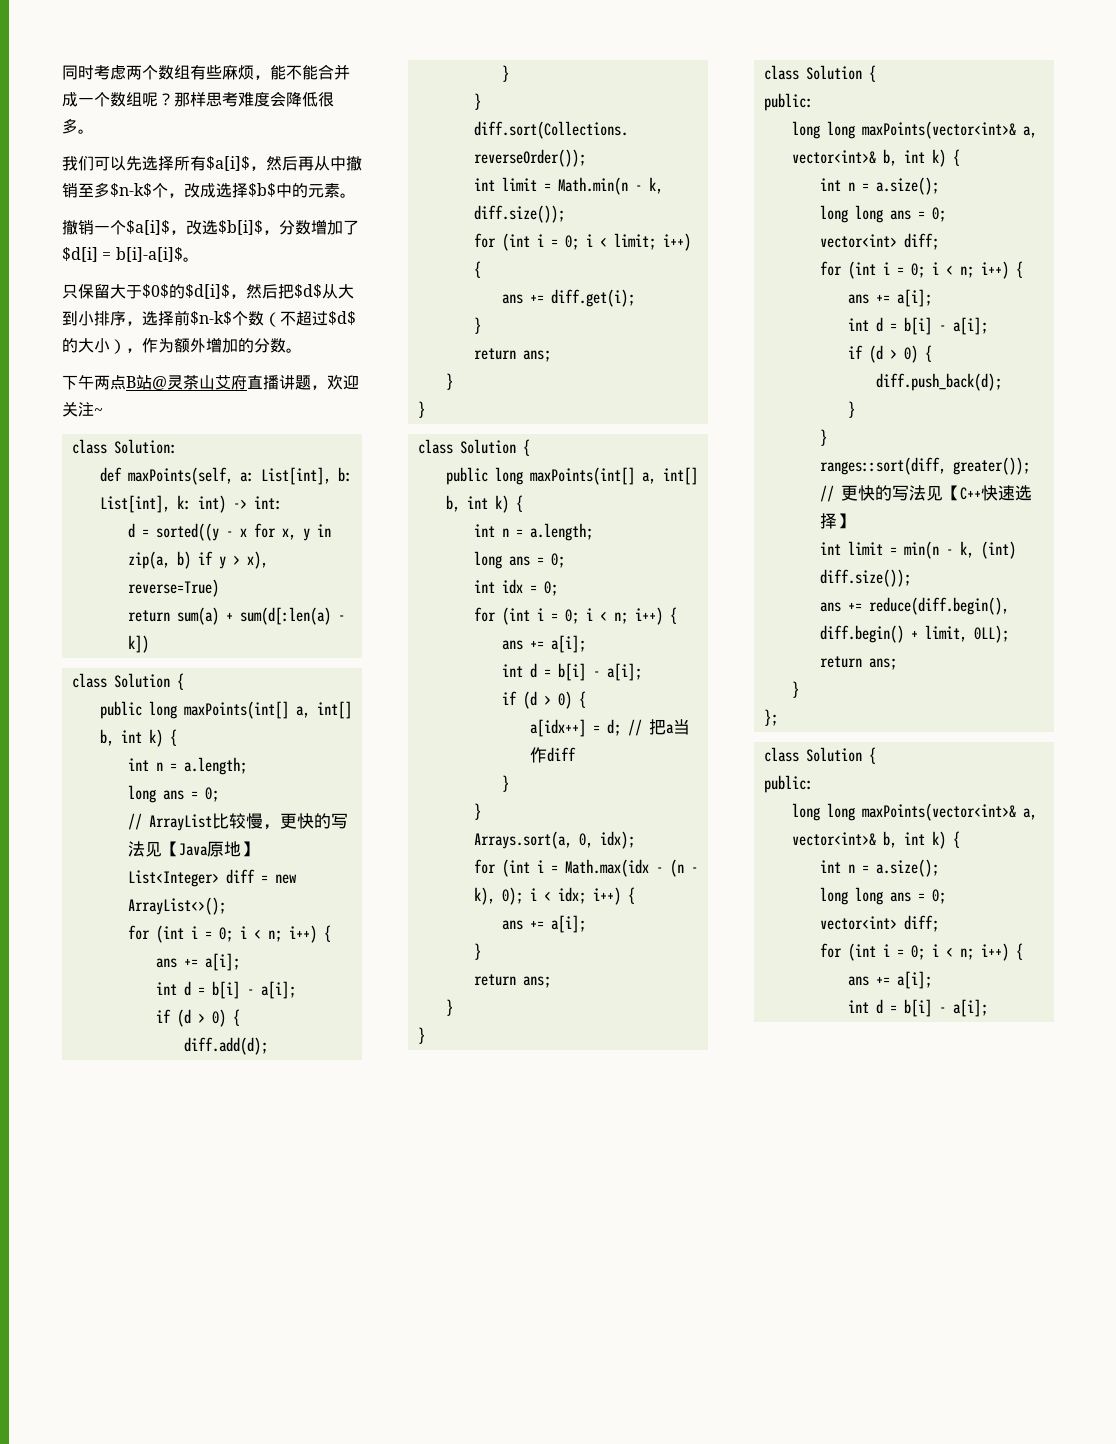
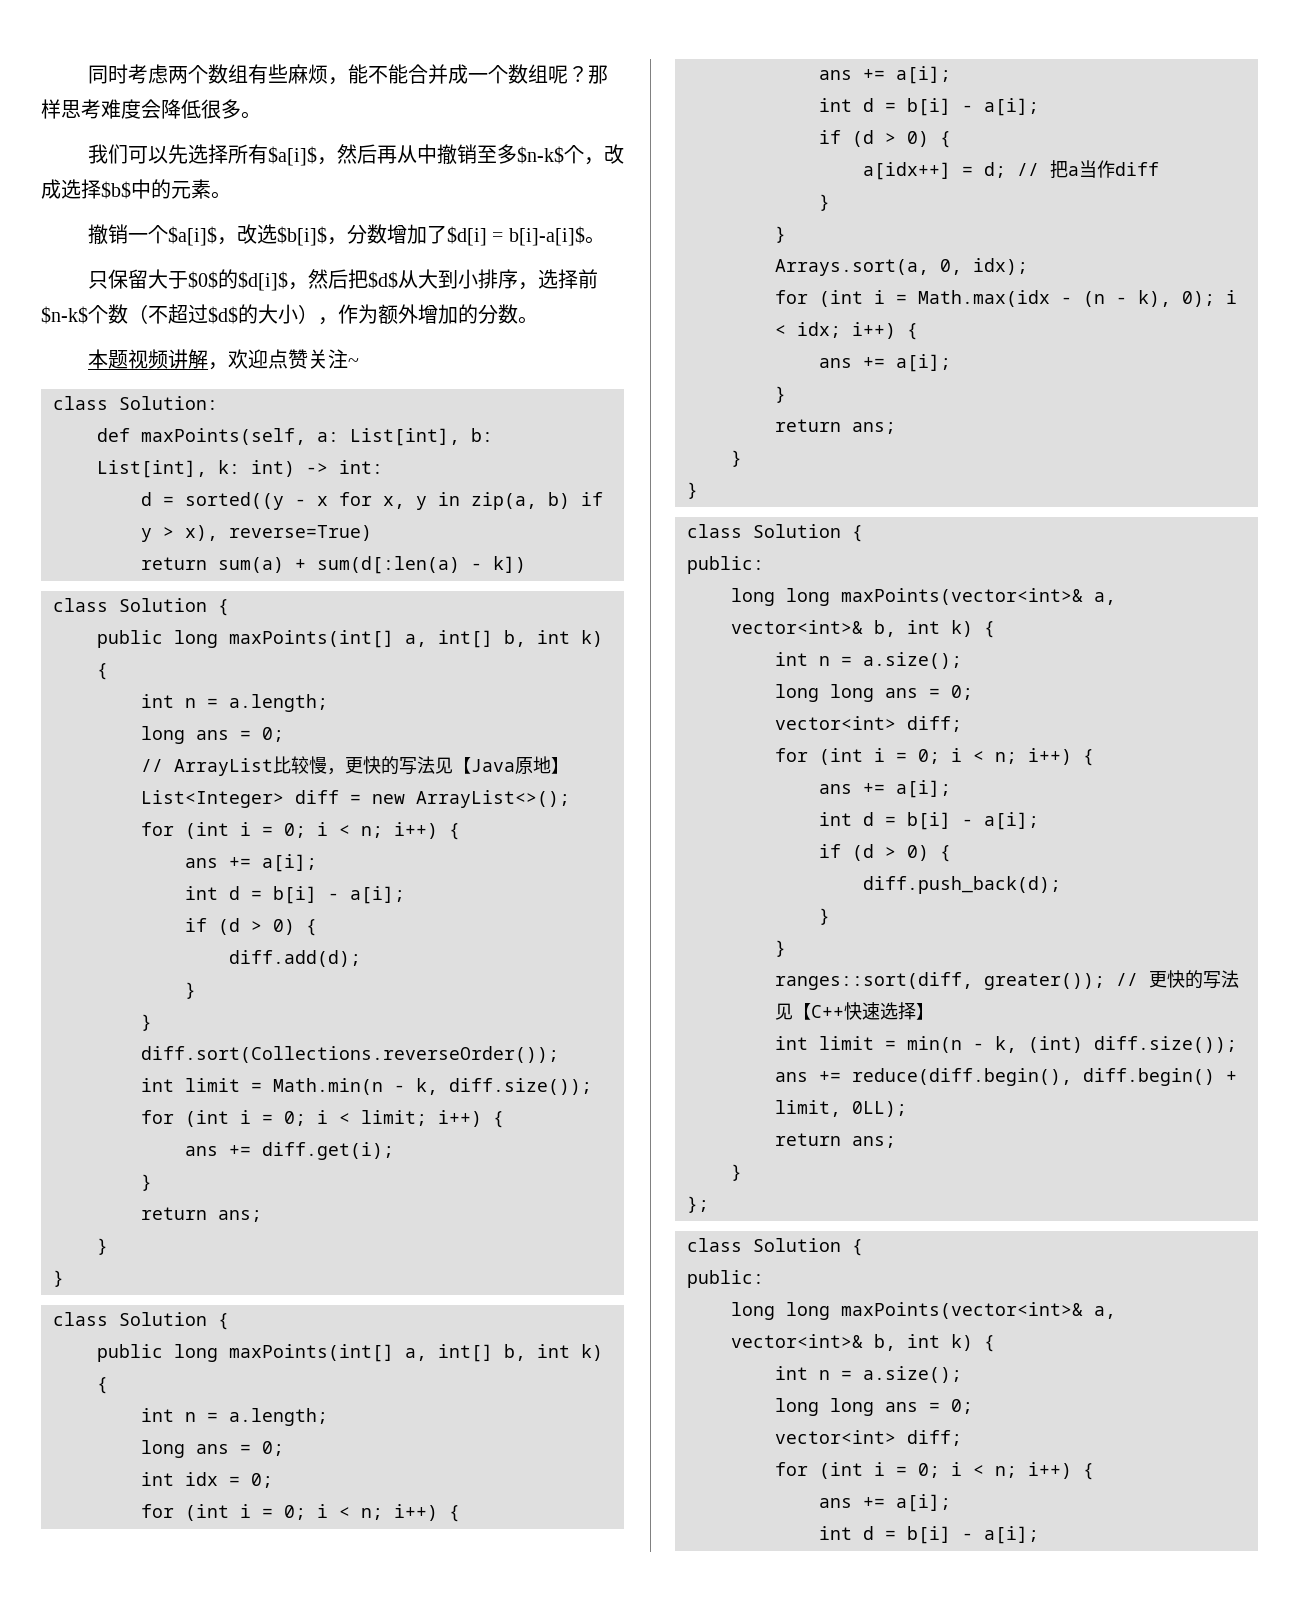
- 下午两点B站@灵茶山艾府直播讲题，欢迎关注~
+ 本题视频讲解，欢迎点赞关注~

